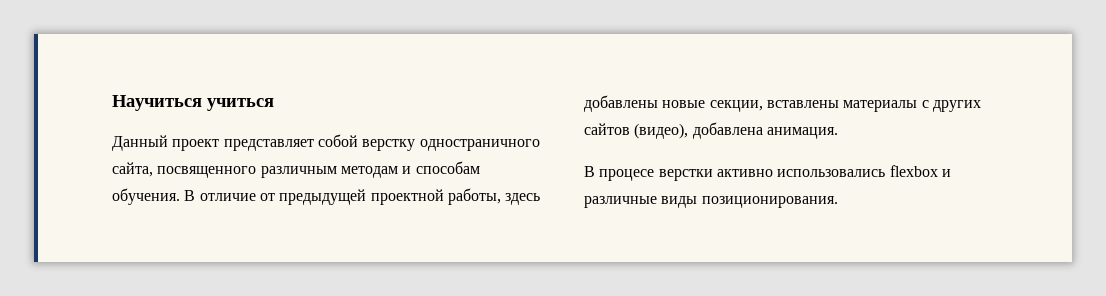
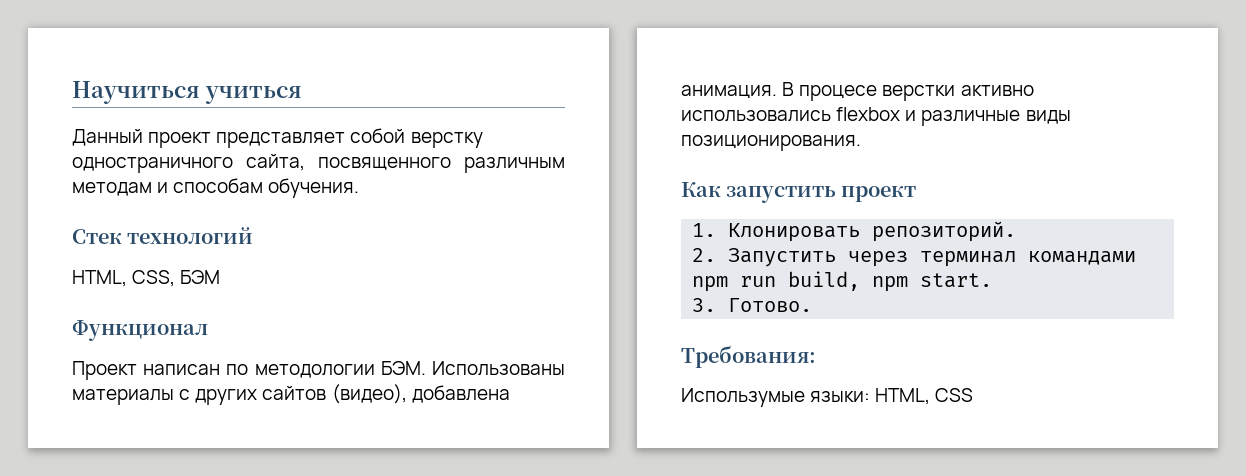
- Данный проект представляет собой верстку одностраничного сайта, посвященного различным методам и способам обучения. В отличие от предыдущей проектной работы, здесь добавлены новые секции, вставлены материалы с других сайтов (видео), добавлена анимация.
- В процесе верстки активно использовались flexbox и различные виды позиционирования.
+ Данный проект представляет собой верстку одностраничного сайта, посвященного различным методам и способам обучения.
+ Стек технологий
+ HTML, CSS, БЭМ
+ Функционал
+ Проект написан по методологии БЭМ. Использованы материалы с других сайтов (видео), добавлена анимация. В процесе верстки активно использовались flexbox и различные виды позиционирования.
+ Как запустить проект
+ 1. Клонировать репозиторий.
+ 2. Запустить через терминал командами npm run build, npm start.
+ 3. Готово.
+ Требования:
+ Использумые языки: HTML, CSS

